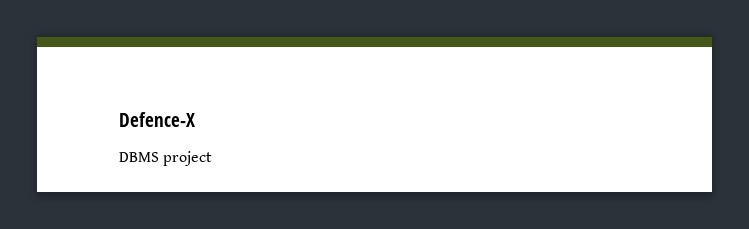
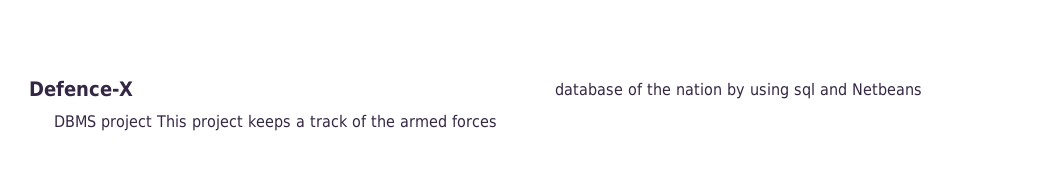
- DBMS project
+ DBMS project This project keeps a track of the armed forces database of the nation by using sql and Netbeans

